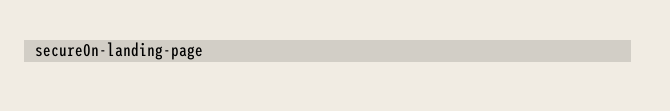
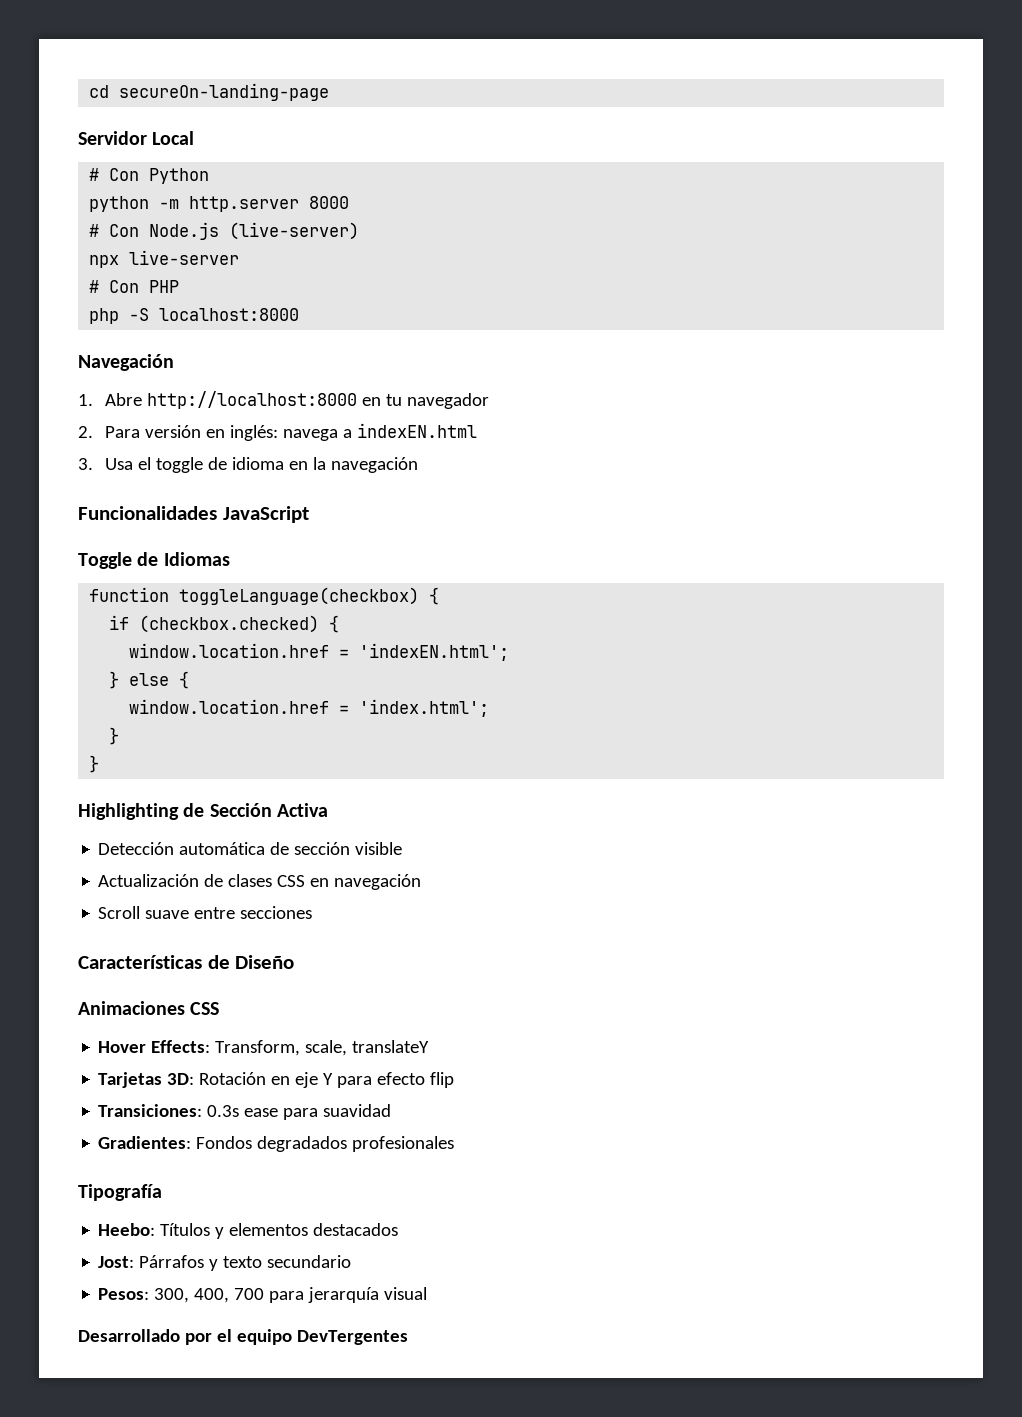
- secureOn-landing-page
+ cd secureOn-landing-page
+ Servidor Local
+ # Con Python
+ python -m http.server 8000
+ # Con Node.js (live-server)
+ npx live-server
+ # Con PHP
+ php -S localhost:8000
+ Navegación
+ 1. Abre http://localhost:8000 en tu navegador
+ 2. Para versión en inglés: navega a indexEN.html
+ 3. Usa el toggle de idioma en la navegación
+ Funcionalidades JavaScript
+ Toggle de Idiomas
+ function toggleLanguage(checkbox) {
+ if (checkbox.checked) {
+ window.location.href = 'indexEN.html';
+ } else {
+ window.location.href = 'index.html';
+ }
+ }
+ Highlighting de Sección Activa
+ Detección automática de sección visible
+ Actualización de clases CSS en navegación
+ Scroll suave entre secciones
+ Características de Diseño
+ Animaciones CSS
+ Hover Effects: Transform, scale, translateY
+ Tarjetas 3D: Rotación en eje Y para efecto flip
+ Transiciones: 0.3s ease para suavidad
+ Gradientes: Fondos degradados profesionales
+ Tipografía
+ Heebo: Títulos y elementos destacados
+ Jost: Párrafos y texto secundario
+ Pesos: 300, 400, 700 para jerarquía visual
+ Desarrollado por el equipo DevTergentes

